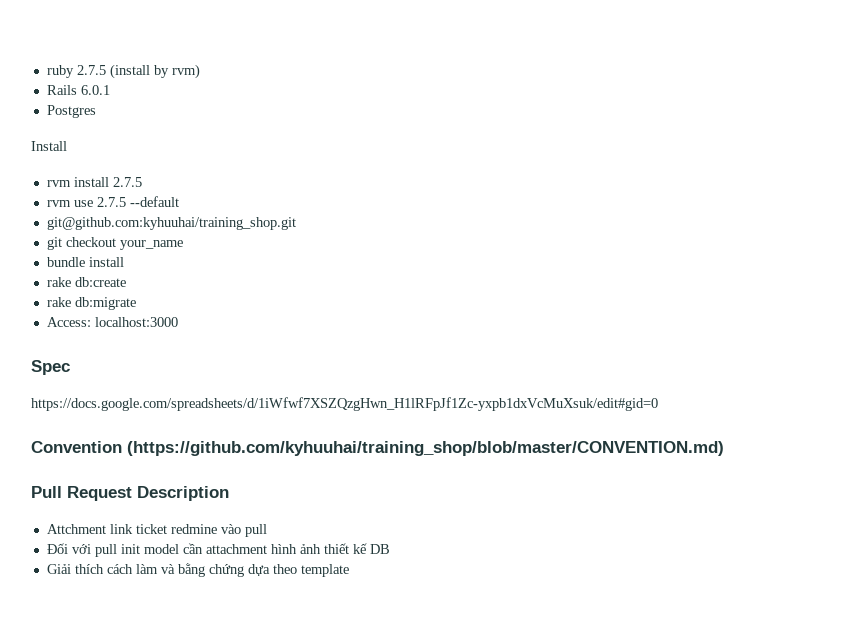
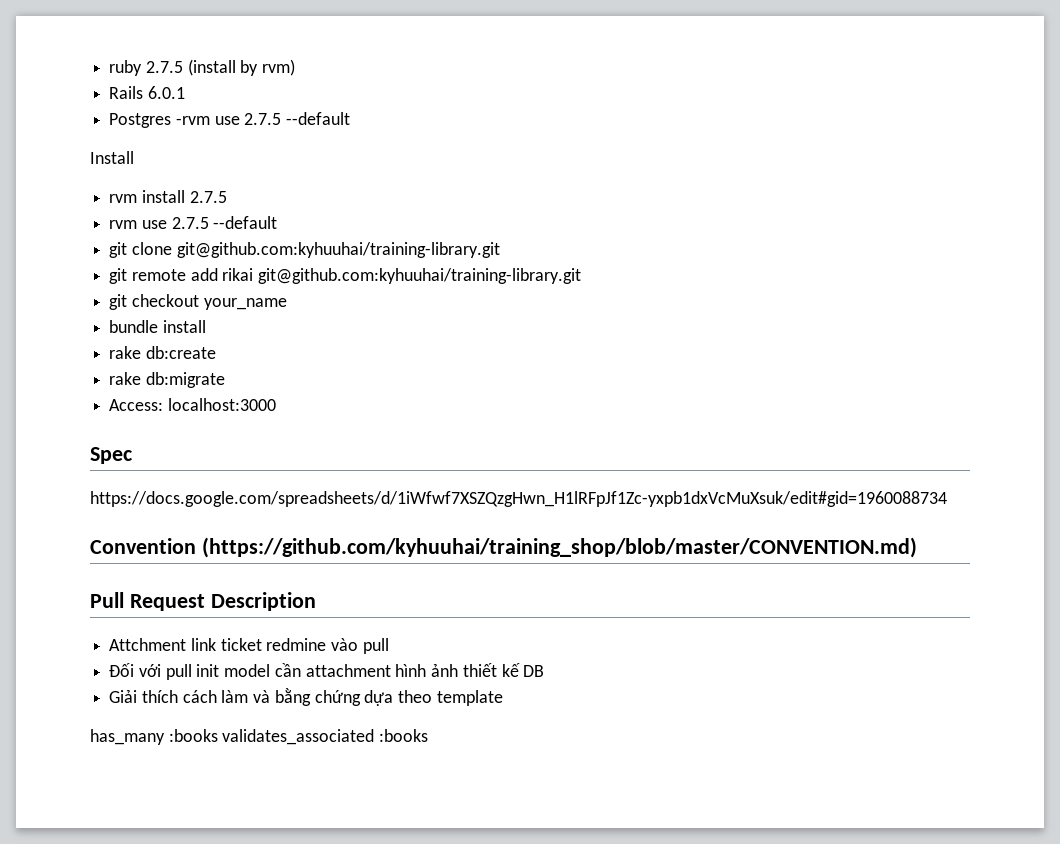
- Postgres
+ Postgres -rvm use 2.7.5 --default
- git@github.com:kyhuuhai/training_shop.git
+ git clone git@github.com:kyhuuhai/training-library.git
+ git remote add rikai git@github.com:kyhuuhai/training-library.git
- https://docs.google.com/spreadsheets/d/1iWfwf7XSZQzgHwn_H1lRFpJf1Zc-yxpb1dxVcMuXsuk/edit#gid=0
+ https://docs.google.com/spreadsheets/d/1iWfwf7XSZQzgHwn_H1lRFpJf1Zc-yxpb1dxVcMuXsuk/edit#gid=1960088734
+ has_many :books validates_associated :books

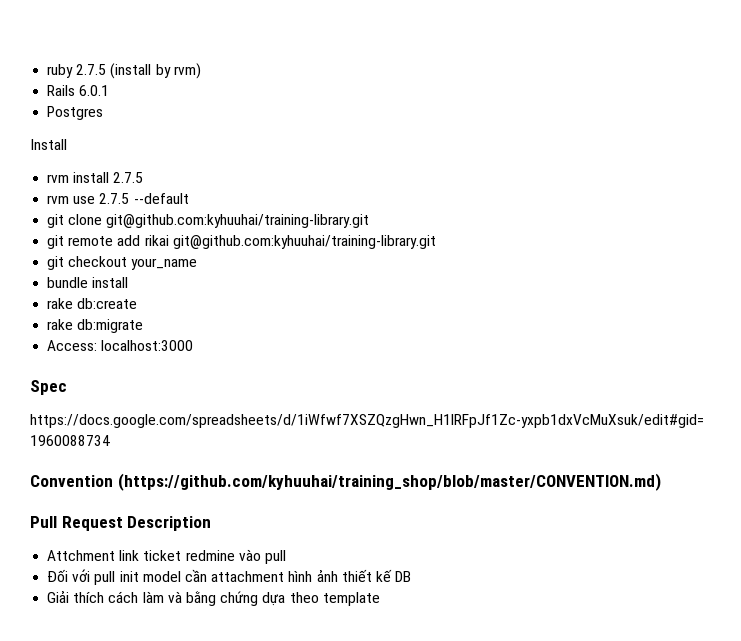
- Postgres -rvm use 2.7.5 --default
+ Postgres
- has_many :books validates_associated :books

